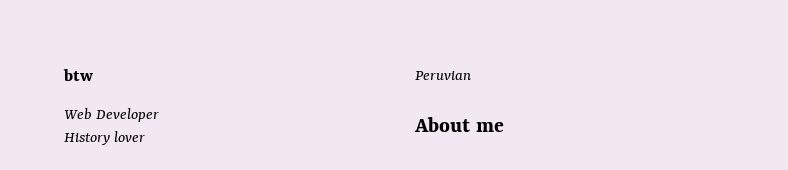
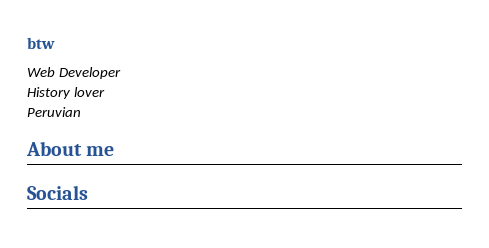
+ Socials

